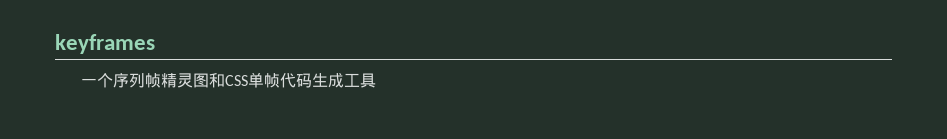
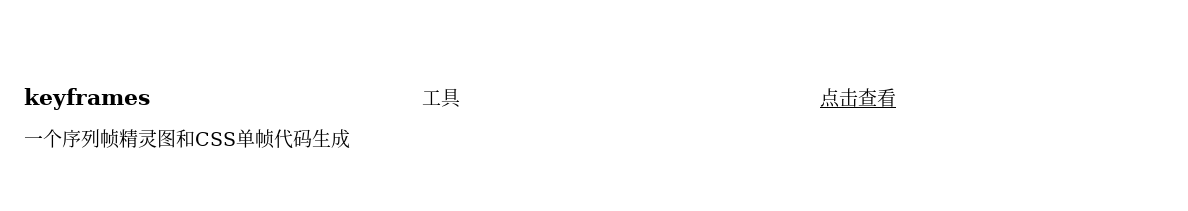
+ 点击查看

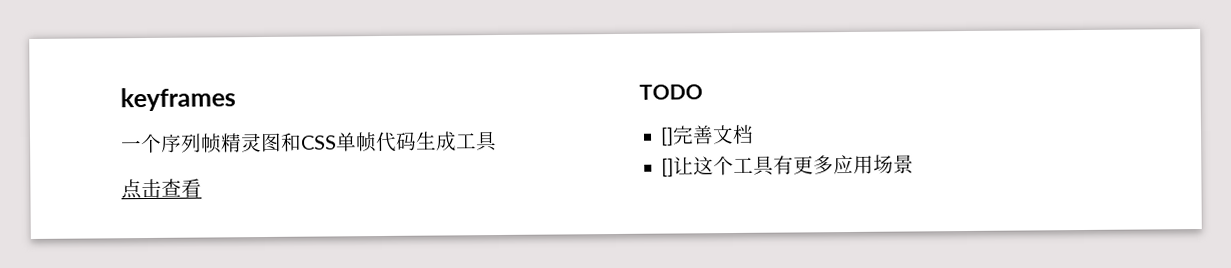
+ TODO
+ []完善文档
+ []让这个工具有更多应用场景

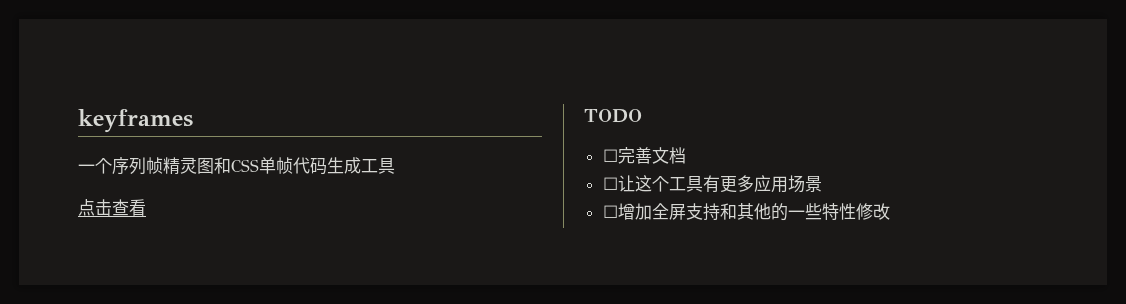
- []完善文档
+ ☐完善文档
- []让这个工具有更多应用场景
+ ☐让这个工具有更多应用场景
+ ☐增加全屏支持和其他的一些特性修改

